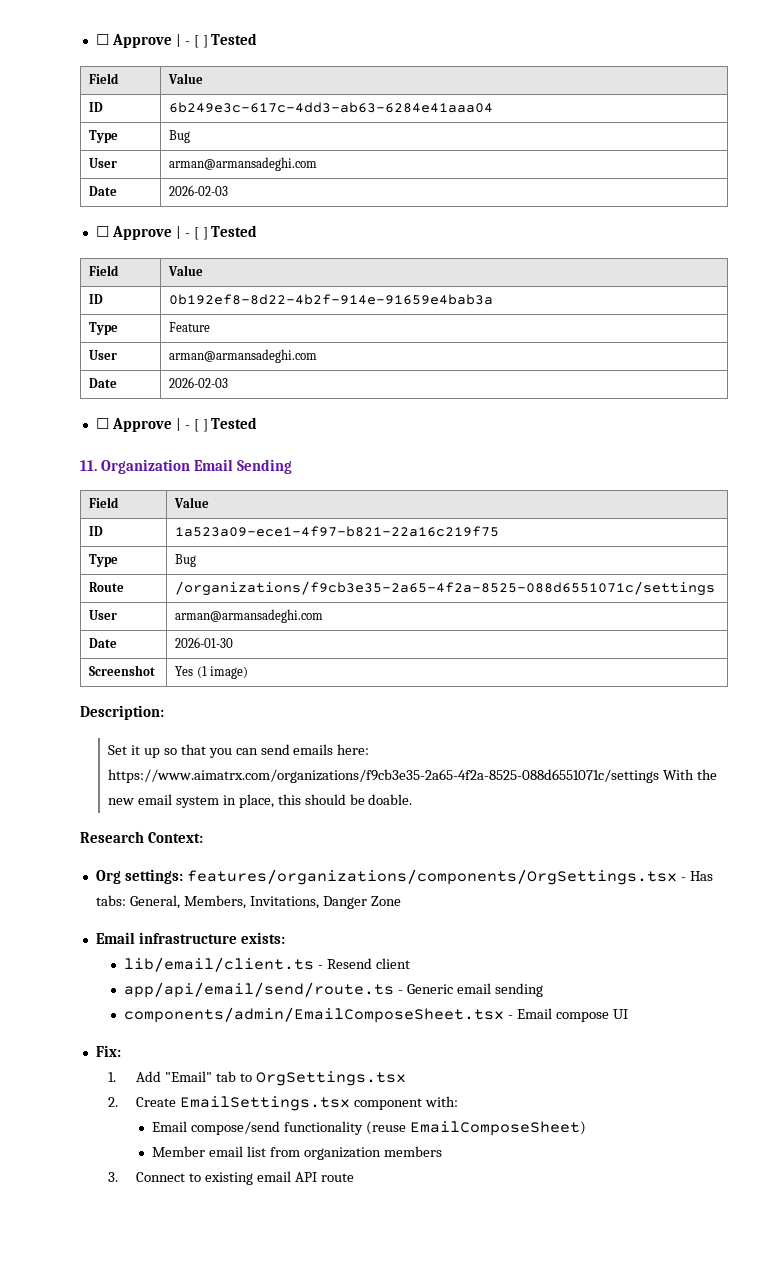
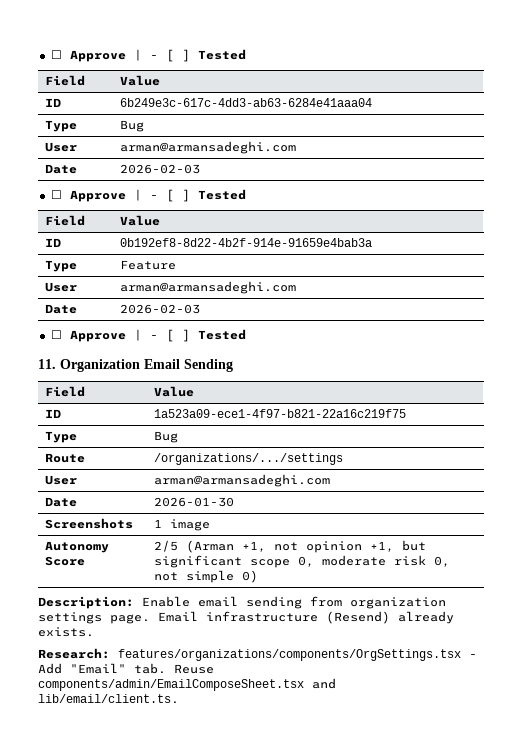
- Route | /organizations/f9cb3e35-2a65-4f2a-8525-088d6551071c/settings
+ Route | /organizations/.../settings
- Screenshot | Yes (1 image)
- Description:
- Set it up so that you can send emails here: https://www.aimatrx.com/organizations/f9cb3e35-2a65-4f2a-8525-088d6551071c/settings With the new email system in place, this should be doable.
- Research Context:
- Org settings: features/organizations/components/OrgSettings.tsx - Has tabs: General, Members, Invitations, Danger Zone
- Email infrastructure exists:
- lib/email/client.ts - Resend client
- app/api/email/send/route.ts - Generic email sending
- components/admin/EmailComposeSheet.tsx - Email compose UI
- Fix:
- 1. Add "Email" tab to OrgSettings.tsx
- 2. Create EmailSettings.tsx component with:
- Email compose/send functionality (reuse EmailComposeSheet)
- Member email list from organization members
- 3. Connect to existing email API route
+ Screenshots | 1 image
+ Autonomy Score | 2/5 (Arman +1, not opinion +1, but significant scope 0, moderate risk 0, not simple 0)
+ Description: Enable email sending from organization settings page. Email infrastructure (Resend) already exists.
+ Research: features/organizations/components/OrgSettings.tsx - Add "Email" tab. Reuse components/admin/EmailComposeSheet.tsx and lib/email/client.ts.

